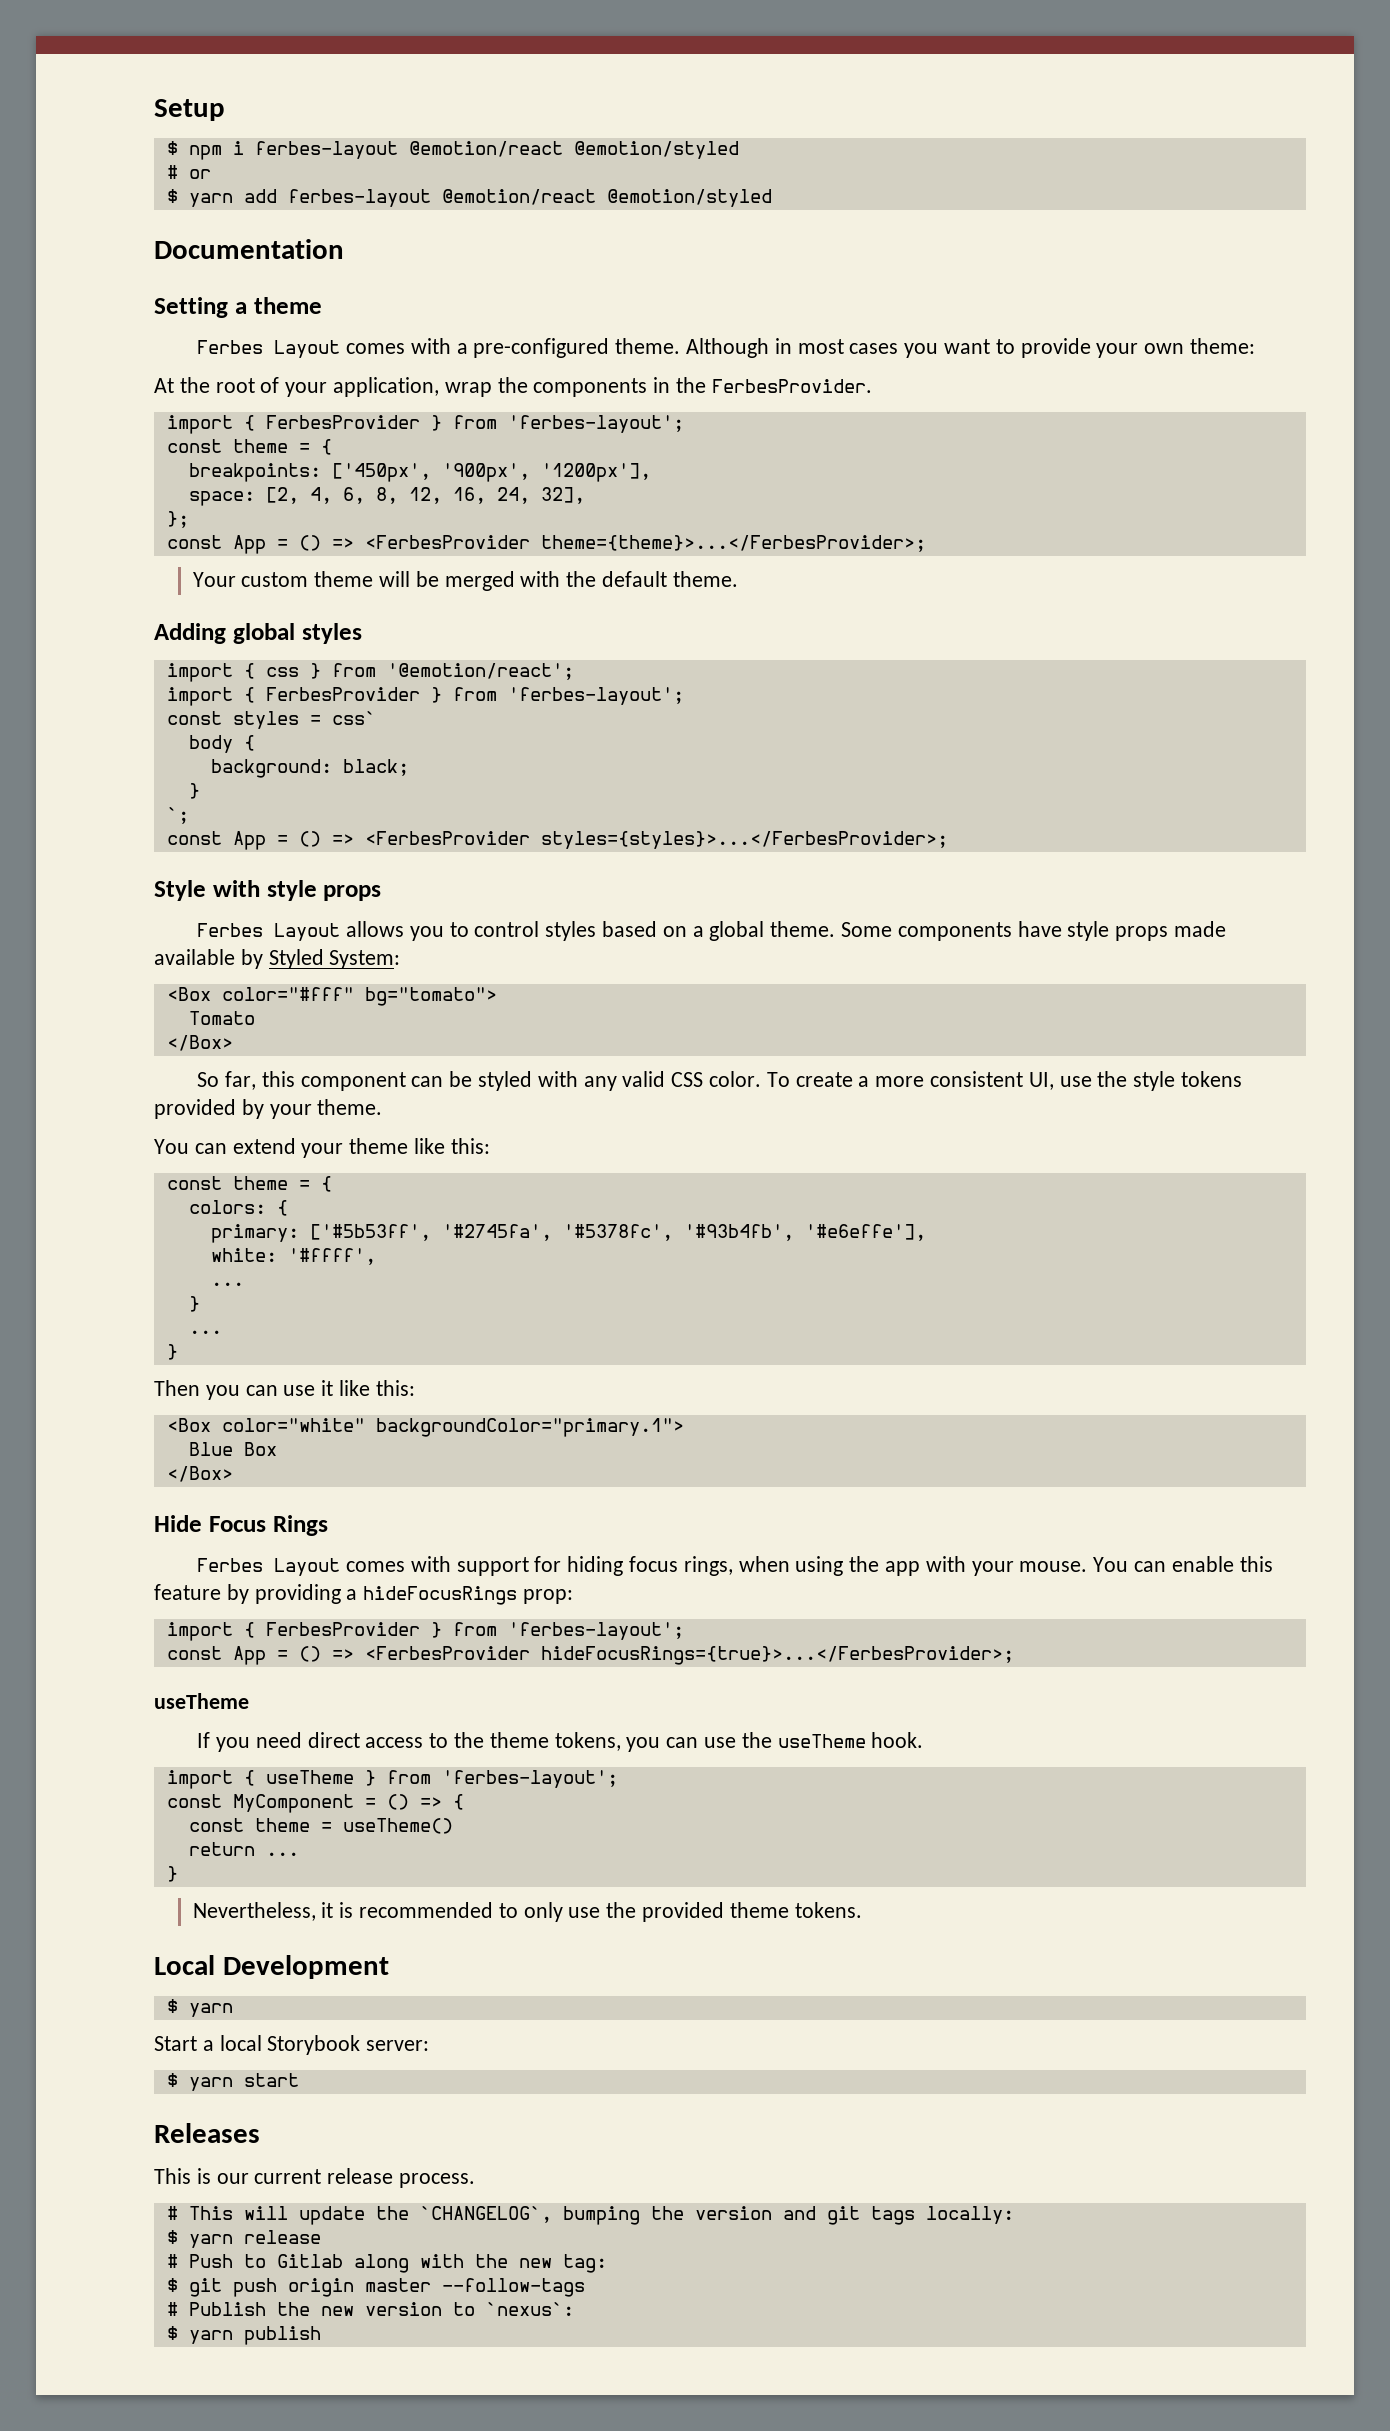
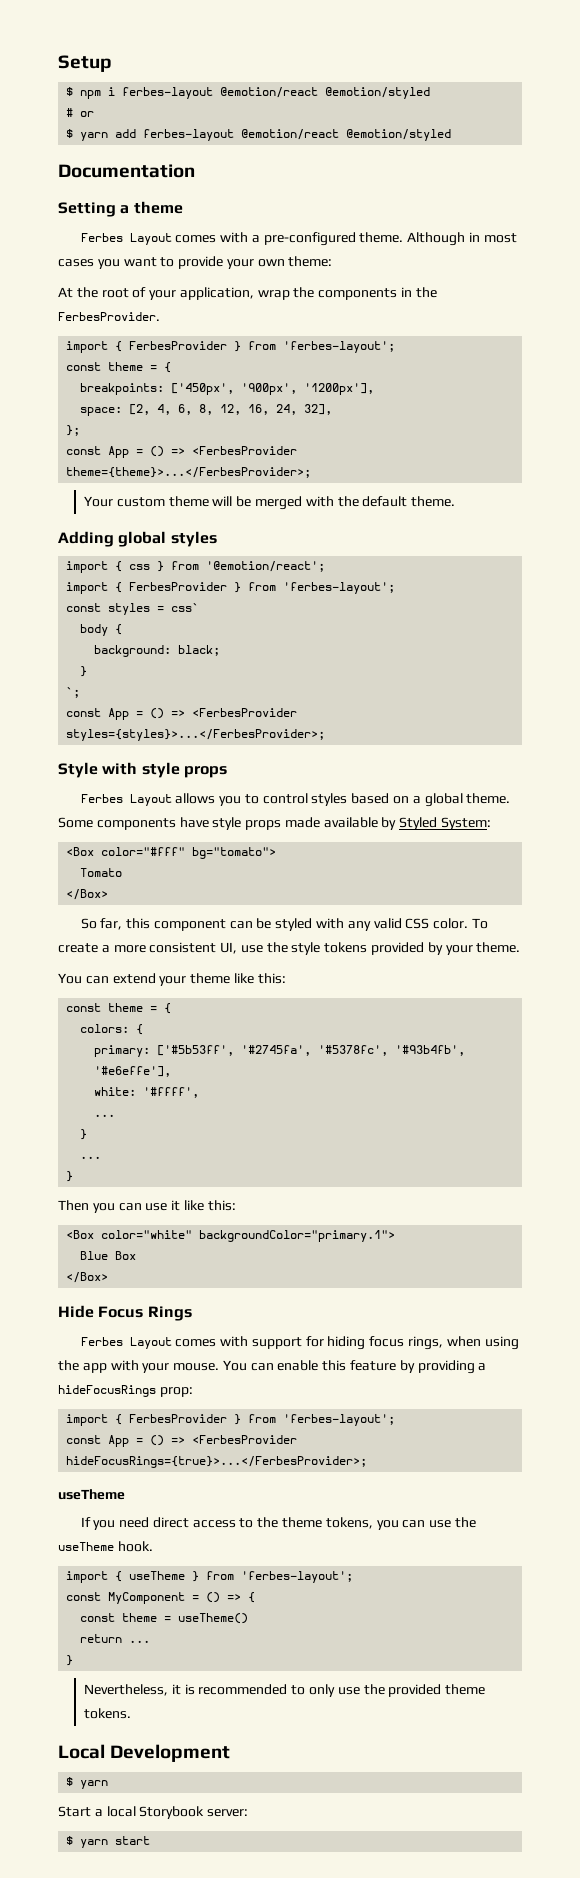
- Releases
- This is our current release process.
- # This will update the `CHANGELOG`, bumping the version and git tags locally:
- $ yarn release
- # Push to Gitlab along with the new tag:
- $ git push origin master --follow-tags
- # Publish the new version to `nexus`:
- $ yarn publish

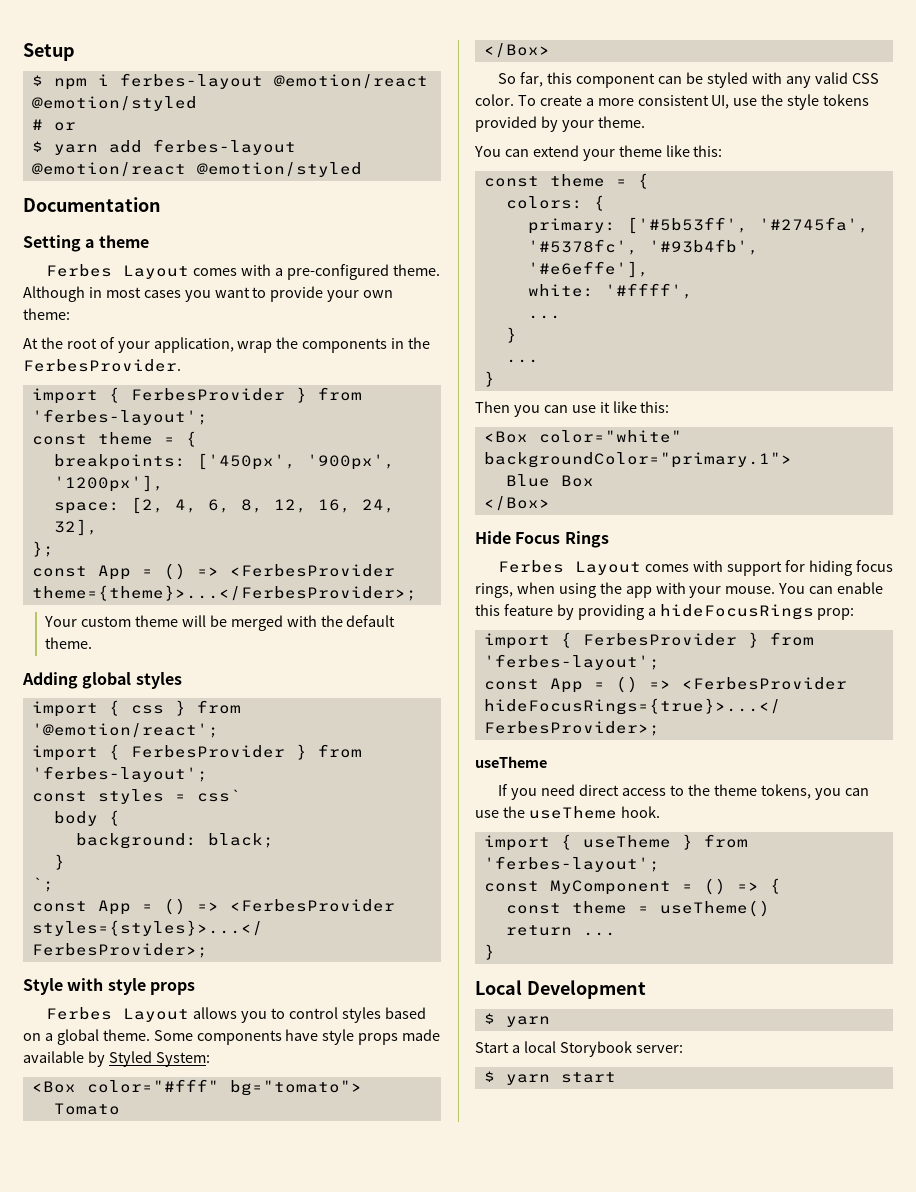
- Nevertheless, it is recommended to only use the provided theme tokens.

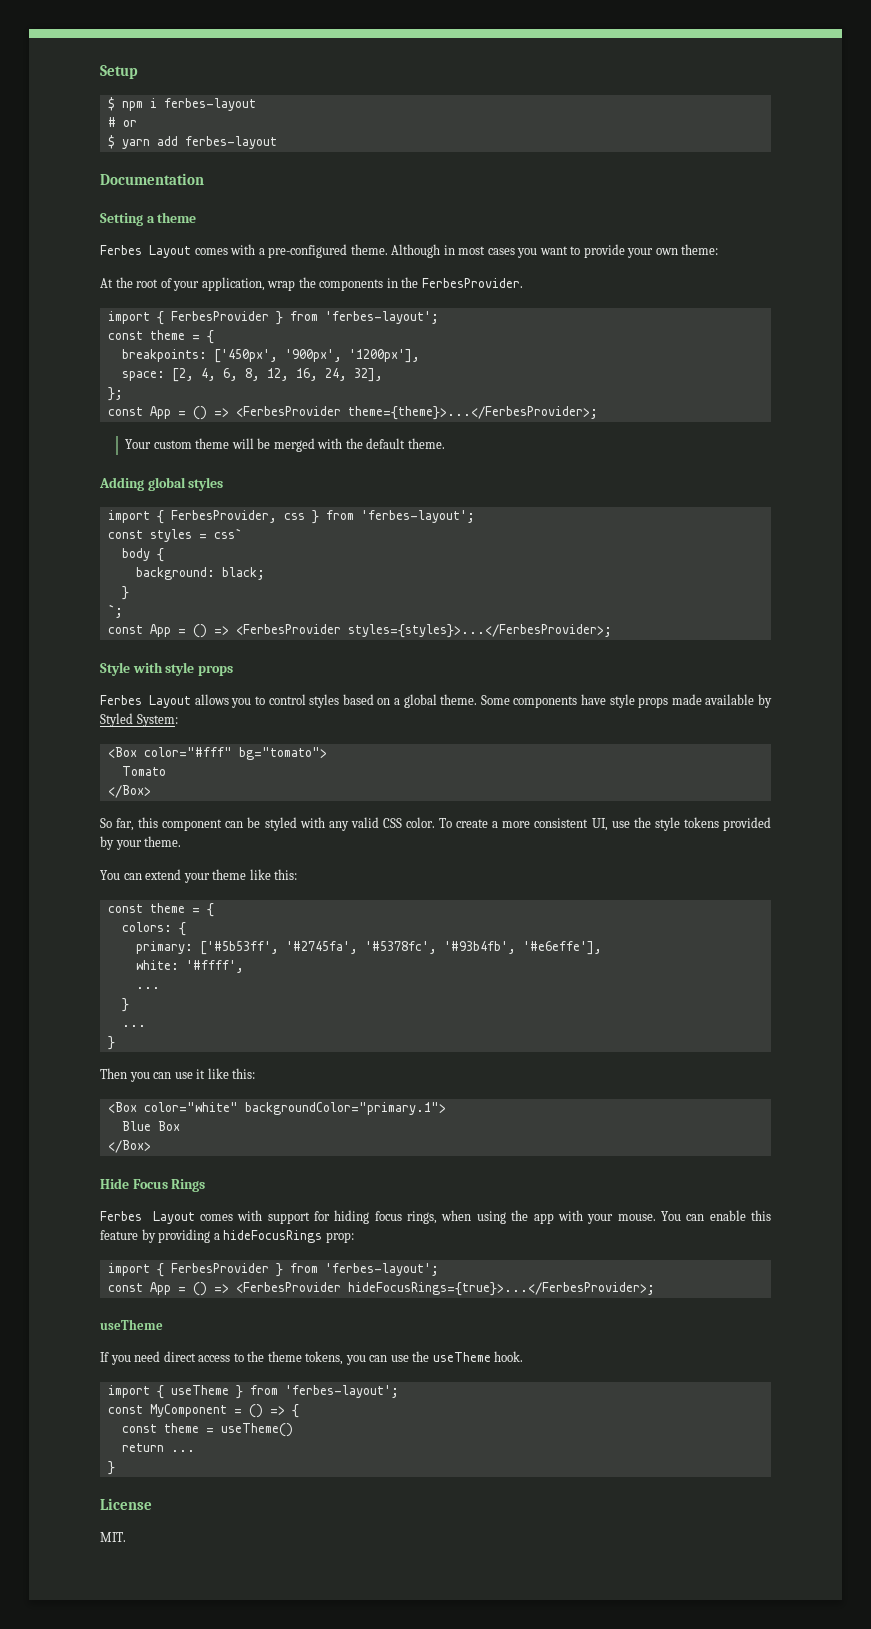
- $ npm i ferbes-layout @emotion/react @emotion/styled
+ $ npm i ferbes-layout
- $ yarn add ferbes-layout @emotion/react @emotion/styled
+ $ yarn add ferbes-layout
- import { css } from '@emotion/react';
- import { FerbesProvider } from 'ferbes-layout';
+ import { FerbesProvider, css } from 'ferbes-layout';
- Local Development
- $ yarn
- Start a local Storybook server:
- $ yarn start
+ License
+ MIT.

